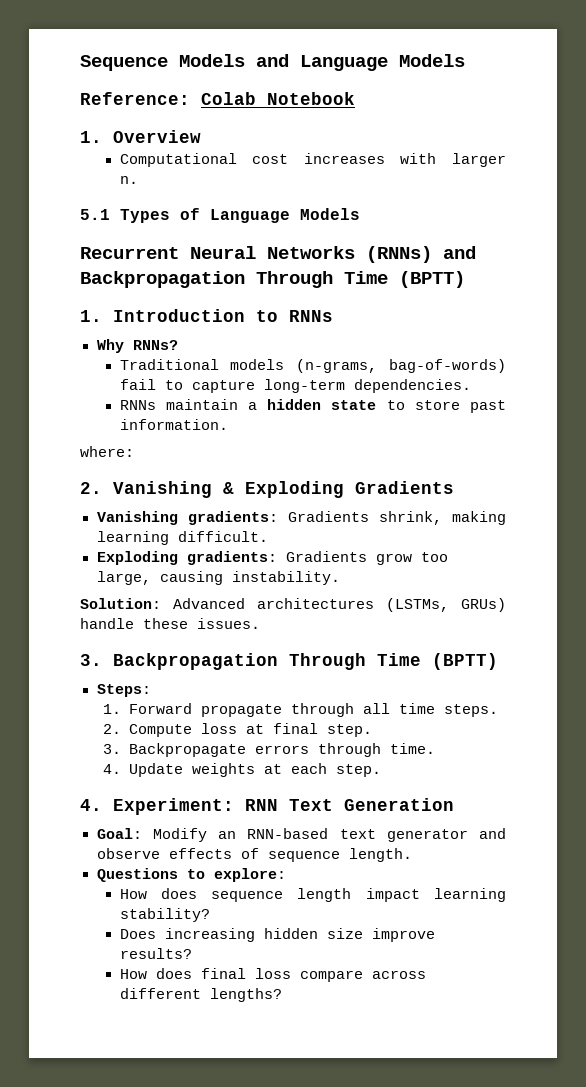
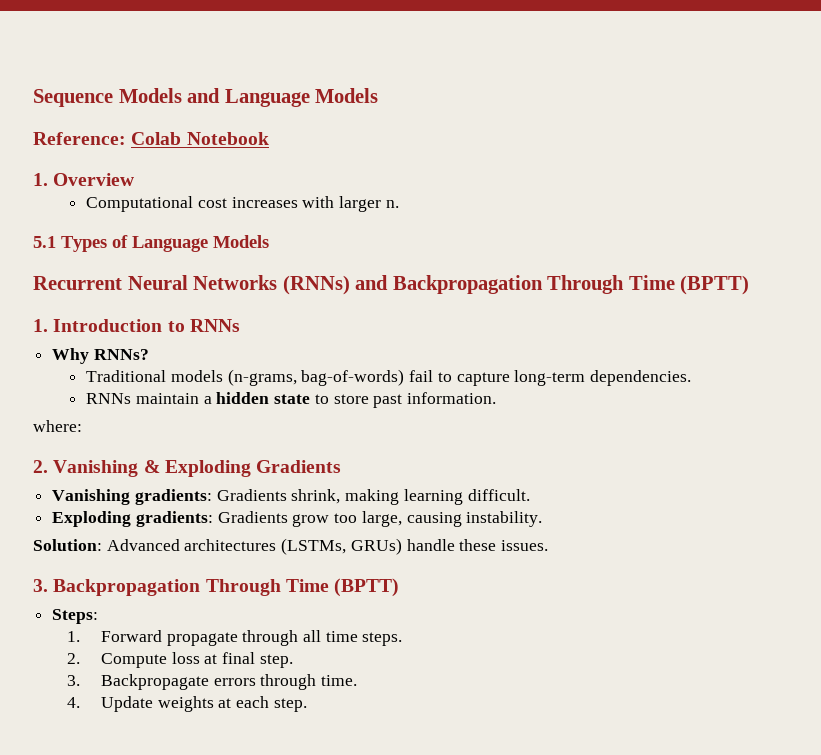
- 4. Experiment: RNN Text Generation
- Goal: Modify an RNN-based text generator and observe effects of sequence length.
- Questions to explore:
- How does sequence length impact learning stability?
- Does increasing hidden size improve results?
- How does final loss compare across different lengths?

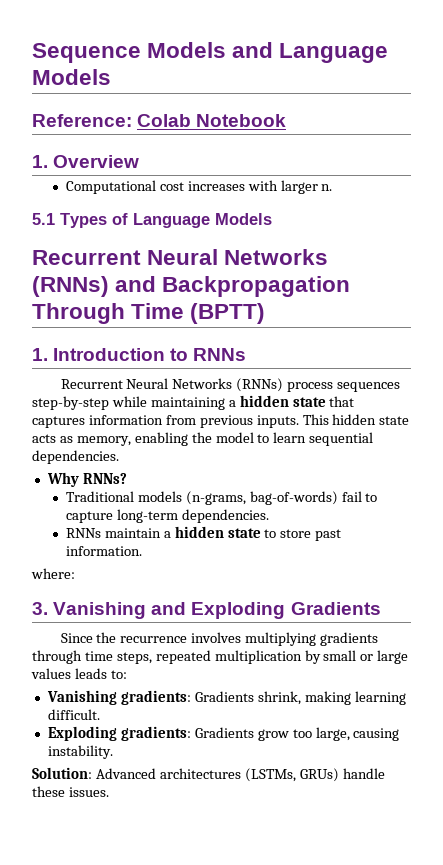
+ Recurrent Neural Networks (RNNs) process sequences step-by-step while maintaining a hidden state that captures information from previous inputs. This hidden state acts as memory, enabling the model to learn sequential dependencies.
- 2. Vanishing & Exploding Gradients
+ 3. Vanishing and Exploding Gradients
+ Since the recurrence involves multiplying gradients through time steps, repeated multiplication by small or large values leads to:
- 3. Backpropagation Through Time (BPTT)
- Steps:
- 1. Forward propagate through all time steps.
- 2. Compute loss at final step.
- 3. Backpropagate errors through time.
- 4. Update weights at each step.

